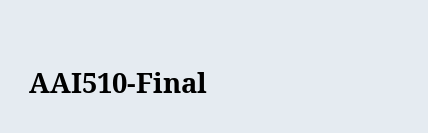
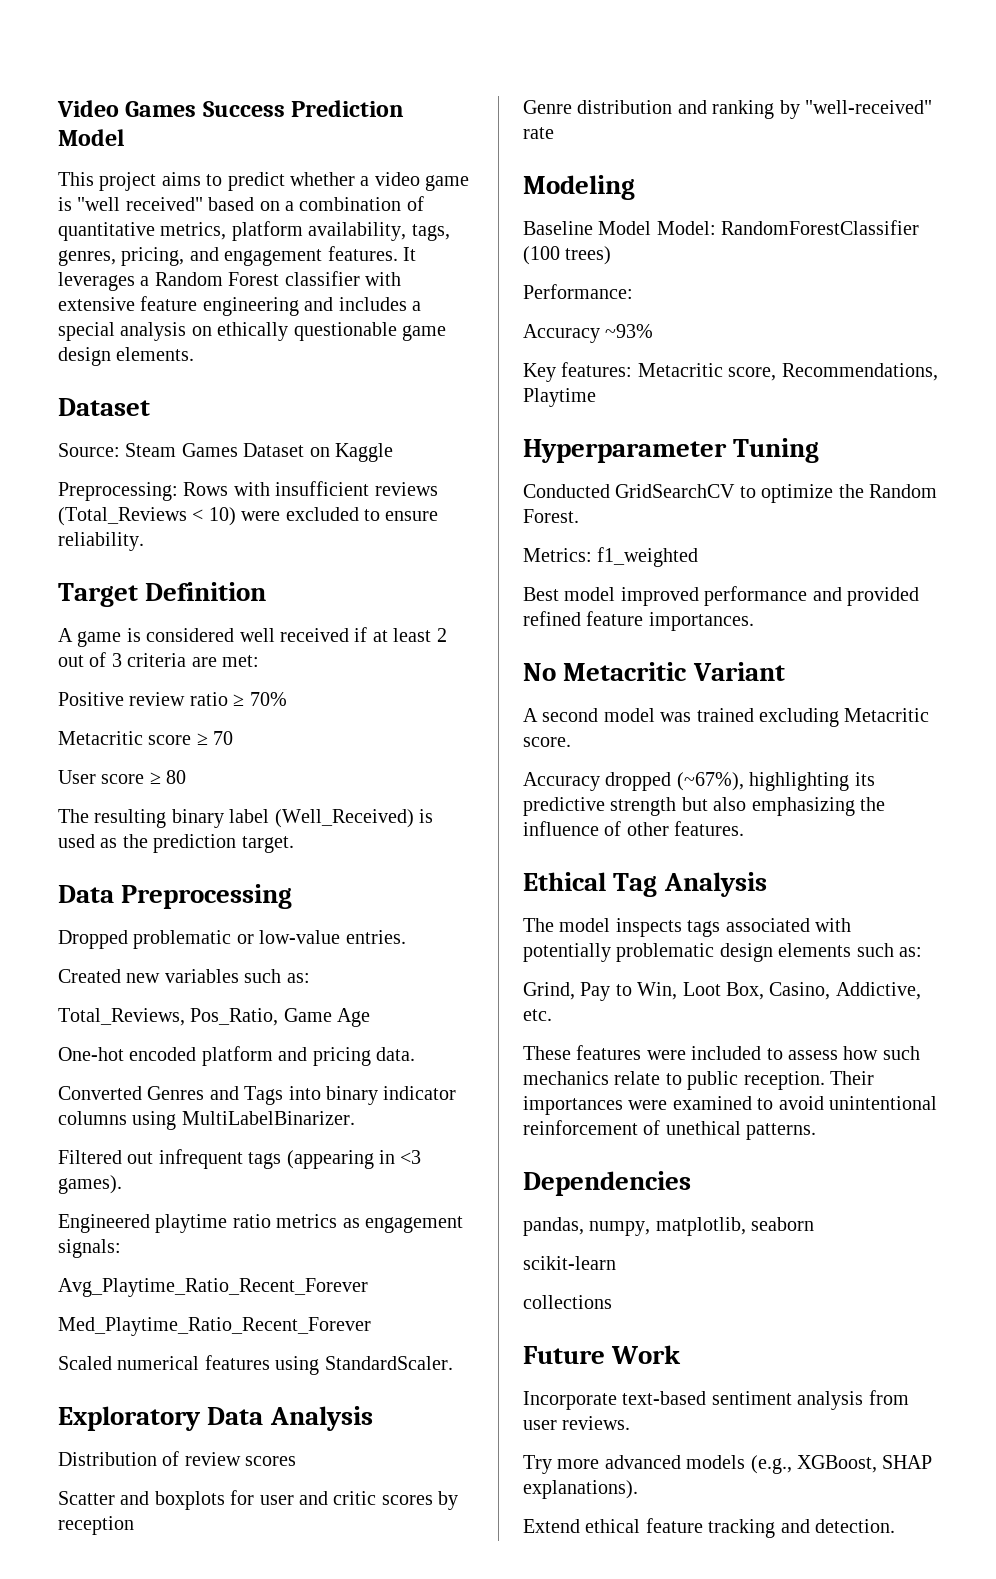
- AAI510-Final
+ Video Games Success Prediction Model
+ This project aims to predict whether a video game is "well received" based on a combination of quantitative metrics, platform availability, tags, genres, pricing, and engagement features. It leverages a Random Forest classifier with extensive feature engineering and includes a special analysis on ethically questionable game design elements.
+ Dataset
+ Source: Steam Games Dataset on Kaggle
+ Preprocessing: Rows with insufficient reviews (Total_Reviews < 10) were excluded to ensure reliability.
+ Target Definition
+ A game is considered well received if at least 2 out of 3 criteria are met:
+ Positive review ratio ≥ 70%
+ Metacritic score ≥ 70
+ User score ≥ 80
+ The resulting binary label (Well_Received) is used as the prediction target.
+ Data Preprocessing
+ Dropped problematic or low-value entries.
+ Created new variables such as:
+ Total_Reviews, Pos_Ratio, Game Age
+ One-hot encoded platform and pricing data.
+ Converted Genres and Tags into binary indicator columns using MultiLabelBinarizer.
+ Filtered out infrequent tags (appearing in <3 games).
+ Engineered playtime ratio metrics as engagement signals:
+ Avg_Playtime_Ratio_Recent_Forever
+ Med_Playtime_Ratio_Recent_Forever
+ Scaled numerical features using StandardScaler.
+ Exploratory Data Analysis
+ Distribution of review scores
+ Scatter and boxplots for user and critic scores by reception
+ Genre distribution and ranking by "well-received" rate
+ Modeling
+ Baseline Model Model: RandomForestClassifier (100 trees)
+ Performance:
+ Accuracy ~93%
+ Key features: Metacritic score, Recommendations, Playtime
+ Hyperparameter Tuning
+ Conducted GridSearchCV to optimize the Random Forest.
+ Metrics: f1_weighted
+ Best model improved performance and provided refined feature importances.
+ No Metacritic Variant
+ A second model was trained excluding Metacritic score.
+ Accuracy dropped (~67%), highlighting its predictive strength but also emphasizing the influence of other features.
+ Ethical Tag Analysis
+ The model inspects tags associated with potentially problematic design elements such as:
+ Grind, Pay to Win, Loot Box, Casino, Addictive, etc.
+ These features were included to assess how such mechanics relate to public reception. Their importances were examined to avoid unintentional reinforcement of unethical patterns.
+ Dependencies
+ pandas, numpy, matplotlib, seaborn
+ scikit-learn
+ collections
+ Future Work
+ Incorporate text-based sentiment analysis from user reviews.
+ Try more advanced models (e.g., XGBoost, SHAP explanations).
+ Extend ethical feature tracking and detection.

